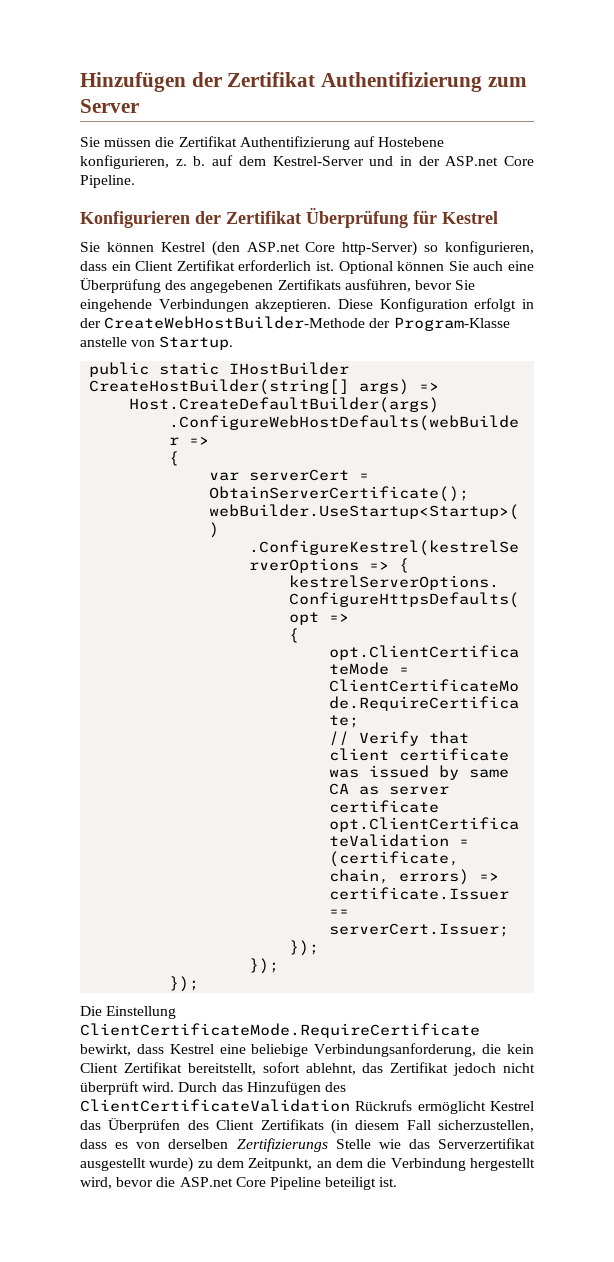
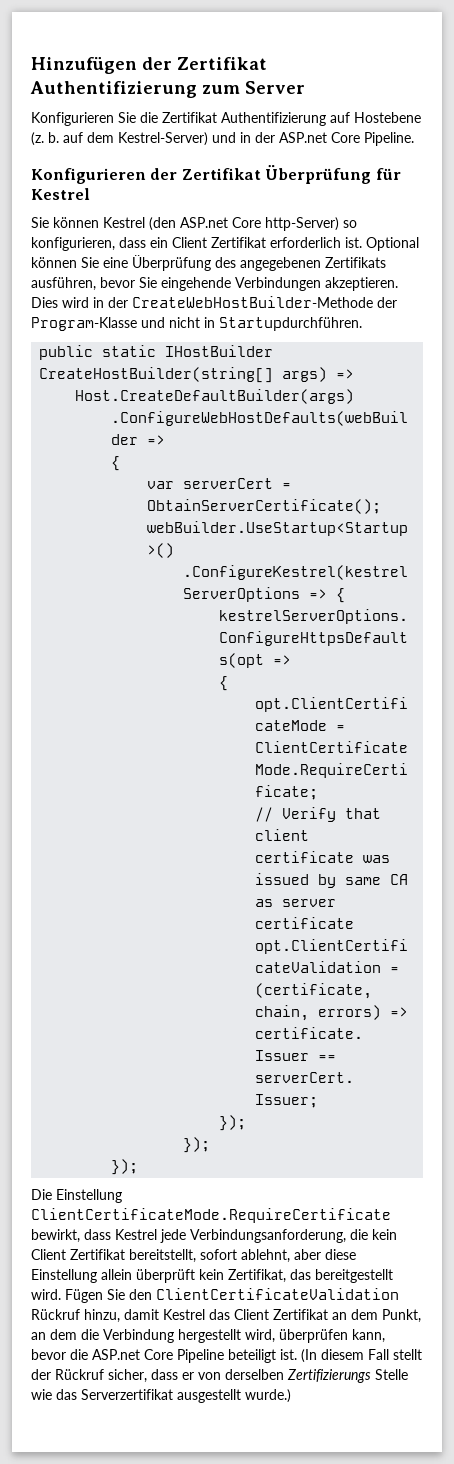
- Sie müssen die Zertifikat Authentifizierung auf Hostebene konfigurieren, z. b. auf dem Kestrel-Server und in der ASP.net Core Pipeline.
+ Konfigurieren Sie die Zertifikat Authentifizierung auf Hostebene (z. b. auf dem Kestrel-Server) und in der ASP.net Core Pipeline.
- Optional können Sie auch eine Überprüfung des angegebenen Zertifikats ausführen, bevor Sie eingehende Verbindungen akzeptieren.
+ Optional können Sie eine Überprüfung des angegebenen Zertifikats ausführen, bevor Sie eingehende Verbindungen akzeptieren.
- Diese Konfiguration erfolgt in der CreateWebHostBuilder-Methode der Program-Klasse anstelle von Startup.
+ Dies wird in der CreateWebHostBuilder-Methode der Program-Klasse und nicht in Startupdurchführen.
- Die Einstellung ClientCertificateMode.RequireCertificate bewirkt, dass Kestrel eine beliebige Verbindungsanforderung, die kein Client Zertifikat bereitstellt, sofort ablehnt, das Zertifikat jedoch nicht überprüft wird. Durch das Hinzufügen des ClientCertificateValidation Rückrufs ermöglicht Kestrel das Überprüfen des Client Zertifikats (in diesem Fall sicherzustellen, dass es von derselben Zertifizierungs Stelle wie das Serverzertifikat ausgestellt wurde) zu dem Zeitpunkt, an dem die Verbindung hergestellt wird, bevor die ASP.net Core Pipeline beteiligt ist.
+ Die Einstellung ClientCertificateMode.RequireCertificate bewirkt, dass Kestrel jede Verbindungsanforderung, die kein Client Zertifikat bereitstellt, sofort ablehnt, aber diese Einstellung allein überprüft kein Zertifikat, das bereitgestellt wird. Fügen Sie den ClientCertificateValidation Rückruf hinzu, damit Kestrel das Client Zertifikat an dem Punkt, an dem die Verbindung hergestellt wird, überprüfen kann, bevor die ASP.net Core Pipeline beteiligt ist. (In diesem Fall stellt der Rückruf sicher, dass er von derselben Zertifizierungs Stelle wie das Serverzertifikat ausgestellt wurde.)

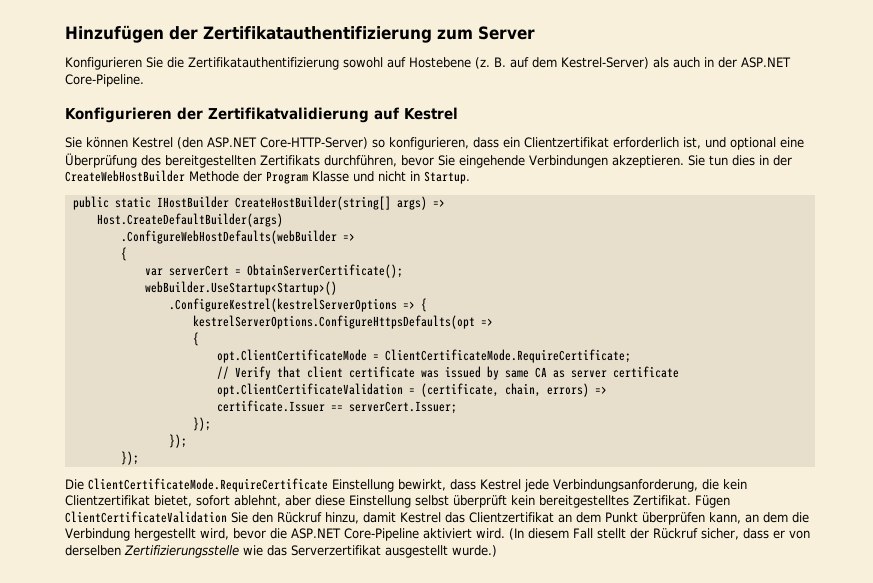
- Hinzufügen der Zertifikat Authentifizierung zum Server
+ Hinzufügen der Zertifikatauthentifizierung zum Server
- Konfigurieren Sie die Zertifikat Authentifizierung auf Hostebene (z. b. auf dem Kestrel-Server) und in der ASP.net Core Pipeline.
+ Konfigurieren Sie die Zertifikatauthentifizierung sowohl auf Hostebene (z. B. auf dem Kestrel-Server) als auch in der ASP.NET Core-Pipeline.
- Konfigurieren der Zertifikat Überprüfung für Kestrel
+ Konfigurieren der Zertifikatvalidierung auf Kestrel
- Sie können Kestrel (den ASP.net Core http-Server) so konfigurieren, dass ein Client Zertifikat erforderlich ist. Optional können Sie eine Überprüfung des angegebenen Zertifikats ausführen, bevor Sie eingehende Verbindungen akzeptieren.
+ Sie können Kestrel (den ASP.NET Core-HTTP-Server) so konfigurieren, dass ein Clientzertifikat erforderlich ist, und optional eine Überprüfung des bereitgestellten Zertifikats durchführen, bevor Sie eingehende Verbindungen akzeptieren.
- Dies wird in der CreateWebHostBuilder-Methode der Program-Klasse und nicht in Startupdurchführen.
+ Sie tun dies in der CreateWebHostBuilder Methode der Program Klasse und nicht in Startup.
- Die Einstellung ClientCertificateMode.RequireCertificate bewirkt, dass Kestrel jede Verbindungsanforderung, die kein Client Zertifikat bereitstellt, sofort ablehnt, aber diese Einstellung allein überprüft kein Zertifikat, das bereitgestellt wird. Fügen Sie den ClientCertificateValidation Rückruf hinzu, damit Kestrel das Client Zertifikat an dem Punkt, an dem die Verbindung hergestellt wird, überprüfen kann, bevor die ASP.net Core Pipeline beteiligt ist.
+ Die ClientCertificateMode.RequireCertificate Einstellung bewirkt, dass Kestrel jede Verbindungsanforderung, die kein Clientzertifikat bietet, sofort ablehnt, aber diese Einstellung selbst überprüft kein bereitgestelltes Zertifikat. Fügen ClientCertificateValidation Sie den Rückruf hinzu, damit Kestrel das Clientzertifikat an dem Punkt überprüfen kann, an dem die Verbindung hergestellt wird, bevor die ASP.NET Core-Pipeline aktiviert wird.
- (In diesem Fall stellt der Rückruf sicher, dass er von derselben Zertifizierungs Stelle wie das Serverzertifikat ausgestellt wurde.)
+ (In diesem Fall stellt der Rückruf sicher, dass er von derselben Zertifizierungsstelle wie das Serverzertifikat ausgestellt wurde.)

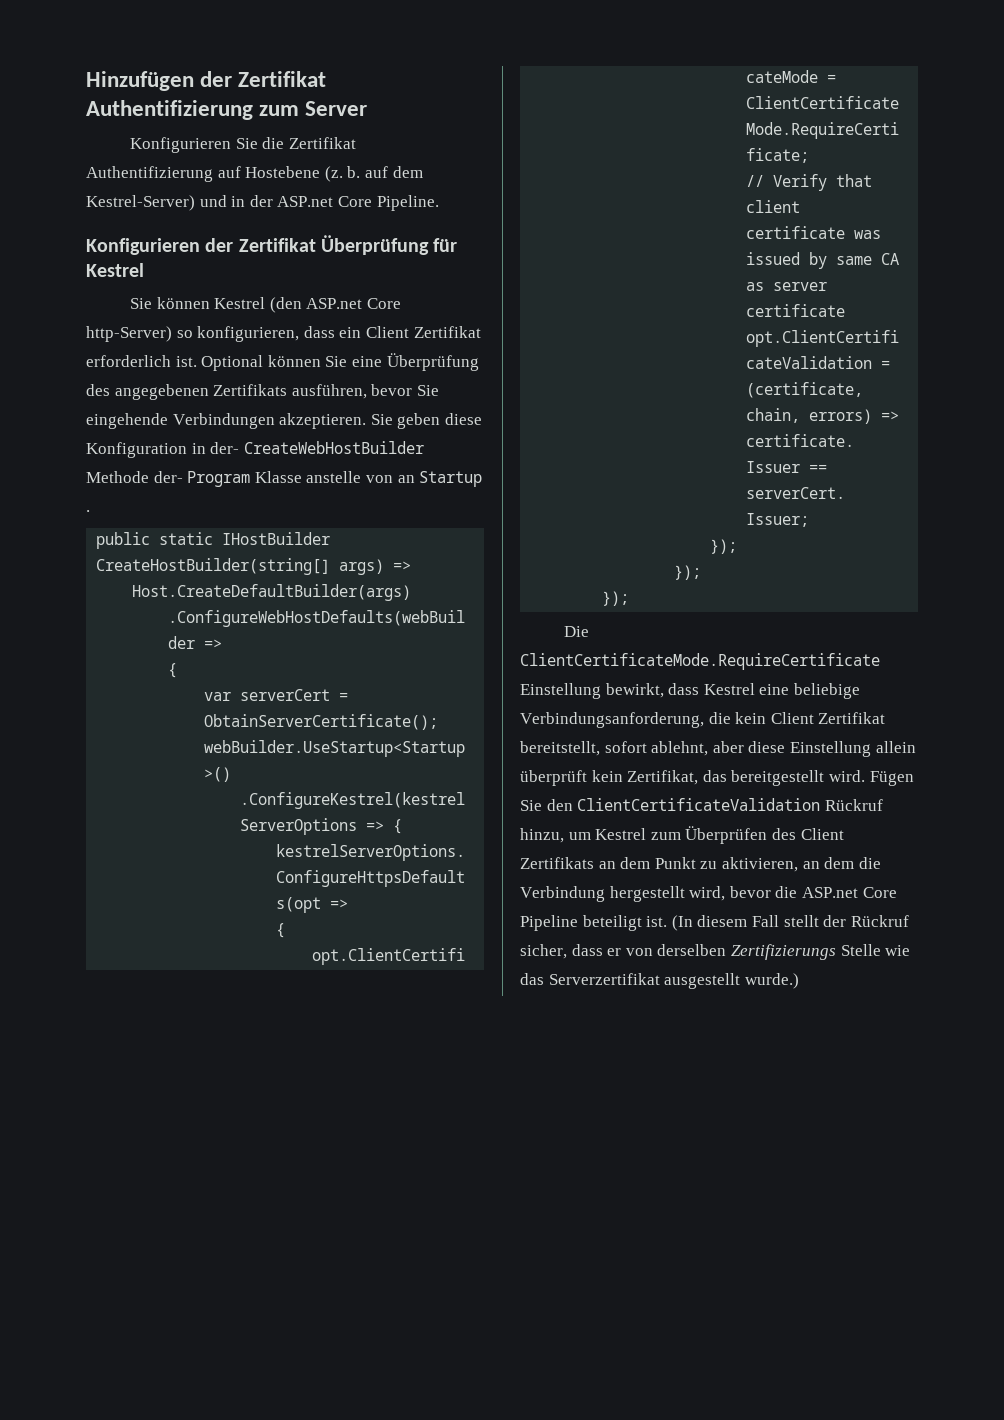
- Hinzufügen der Zertifikatauthentifizierung zum Server
+ Hinzufügen der Zertifikat Authentifizierung zum Server
- Konfigurieren Sie die Zertifikatauthentifizierung sowohl auf Hostebene (z. B. auf dem Kestrel-Server) als auch in der ASP.NET Core-Pipeline.
+ Konfigurieren Sie die Zertifikat Authentifizierung auf Hostebene (z. b. auf dem Kestrel-Server) und in der ASP.net Core Pipeline.
- Konfigurieren der Zertifikatvalidierung auf Kestrel
+ Konfigurieren der Zertifikat Überprüfung für Kestrel
- Sie können Kestrel (den ASP.NET Core-HTTP-Server) so konfigurieren, dass ein Clientzertifikat erforderlich ist, und optional eine Überprüfung des bereitgestellten Zertifikats durchführen, bevor Sie eingehende Verbindungen akzeptieren.
+ Sie können Kestrel (den ASP.net Core http-Server) so konfigurieren, dass ein Client Zertifikat erforderlich ist. Optional können Sie eine Überprüfung des angegebenen Zertifikats ausführen, bevor Sie eingehende Verbindungen akzeptieren.
- Sie tun dies in der CreateWebHostBuilder Methode der Program Klasse und nicht in Startup.
+ Sie geben diese Konfiguration in der- CreateWebHostBuilder Methode der- Program Klasse anstelle von an Startup .
- Die ClientCertificateMode.RequireCertificate Einstellung bewirkt, dass Kestrel jede Verbindungsanforderung, die kein Clientzertifikat bietet, sofort ablehnt, aber diese Einstellung selbst überprüft kein bereitgestelltes Zertifikat. Fügen ClientCertificateValidation Sie den Rückruf hinzu, damit Kestrel das Clientzertifikat an dem Punkt überprüfen kann, an dem die Verbindung hergestellt wird, bevor die ASP.NET Core-Pipeline aktiviert wird.
+ Die ClientCertificateMode.RequireCertificate Einstellung bewirkt, dass Kestrel eine beliebige Verbindungsanforderung, die kein Client Zertifikat bereitstellt, sofort ablehnt, aber diese Einstellung allein überprüft kein Zertifikat, das bereitgestellt wird. Fügen Sie den ClientCertificateValidation Rückruf hinzu, um Kestrel zum Überprüfen des Client Zertifikats an dem Punkt zu aktivieren, an dem die Verbindung hergestellt wird, bevor die ASP.net Core Pipeline beteiligt ist.
- (In diesem Fall stellt der Rückruf sicher, dass er von derselben Zertifizierungsstelle wie das Serverzertifikat ausgestellt wurde.)
+ (In diesem Fall stellt der Rückruf sicher, dass er von derselben Zertifizierungs Stelle wie das Serverzertifikat ausgestellt wurde.)

